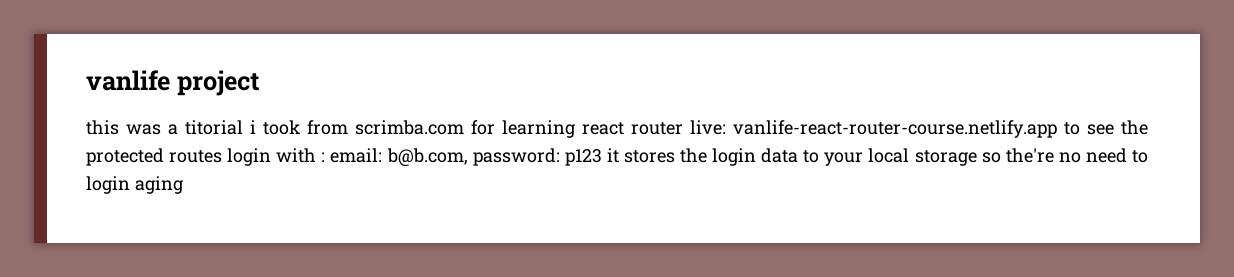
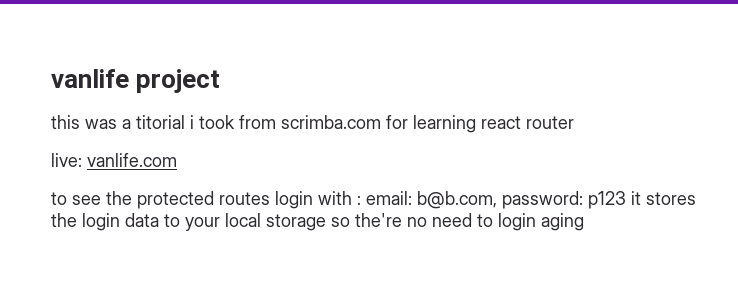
- this was a titorial i took from scrimba.com for learning react router live: vanlife-react-router-course.netlify.app to see the protected routes login with : email: b@b.com, password: p123 it stores the login data to your local storage so the're no need to login aging
+ this was a titorial i took from scrimba.com for learning react router
+ live: vanlife.com
+ to see the protected routes login with : email: b@b.com, password: p123 it stores the login data to your local storage so the're no need to login aging

